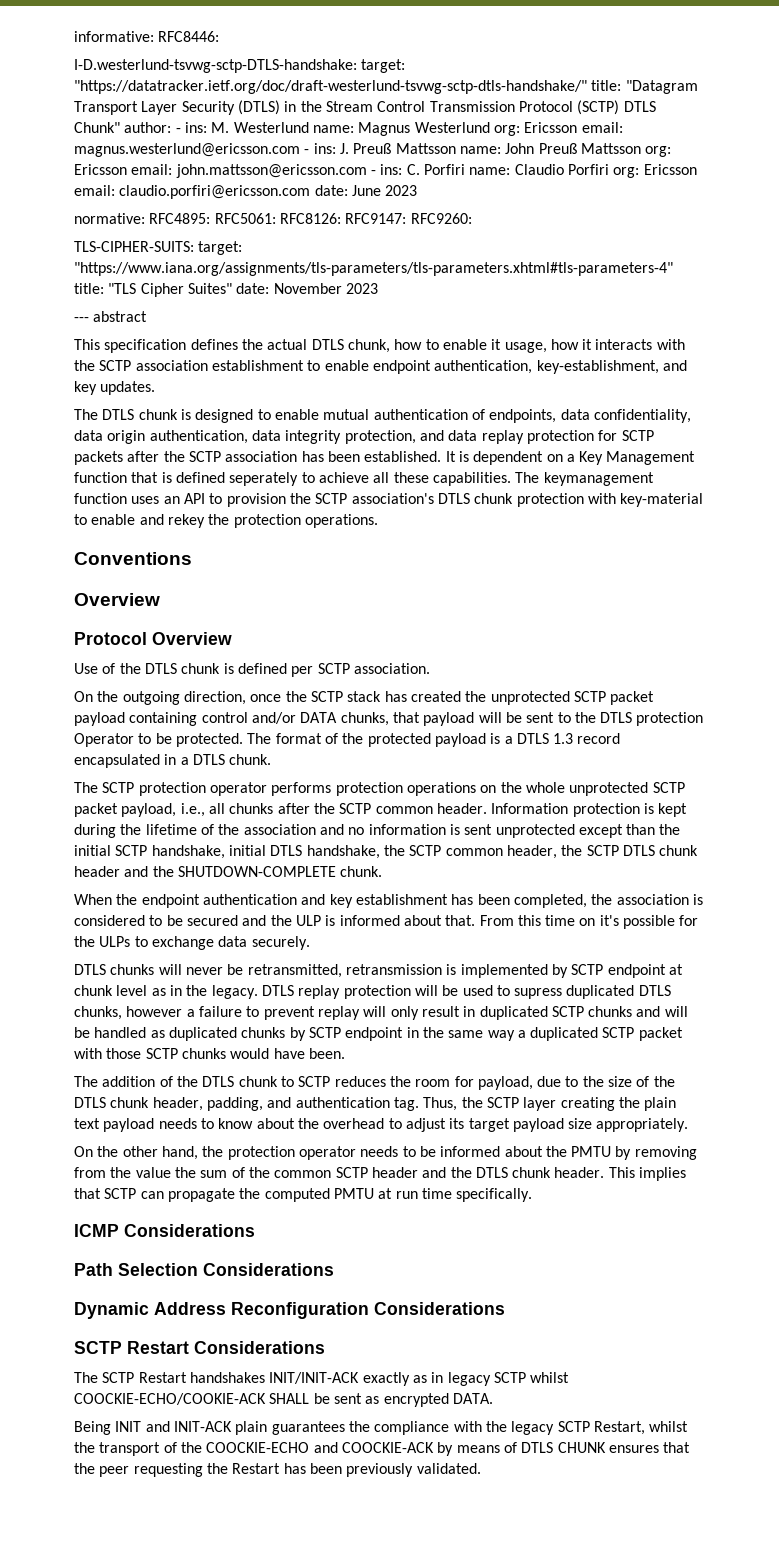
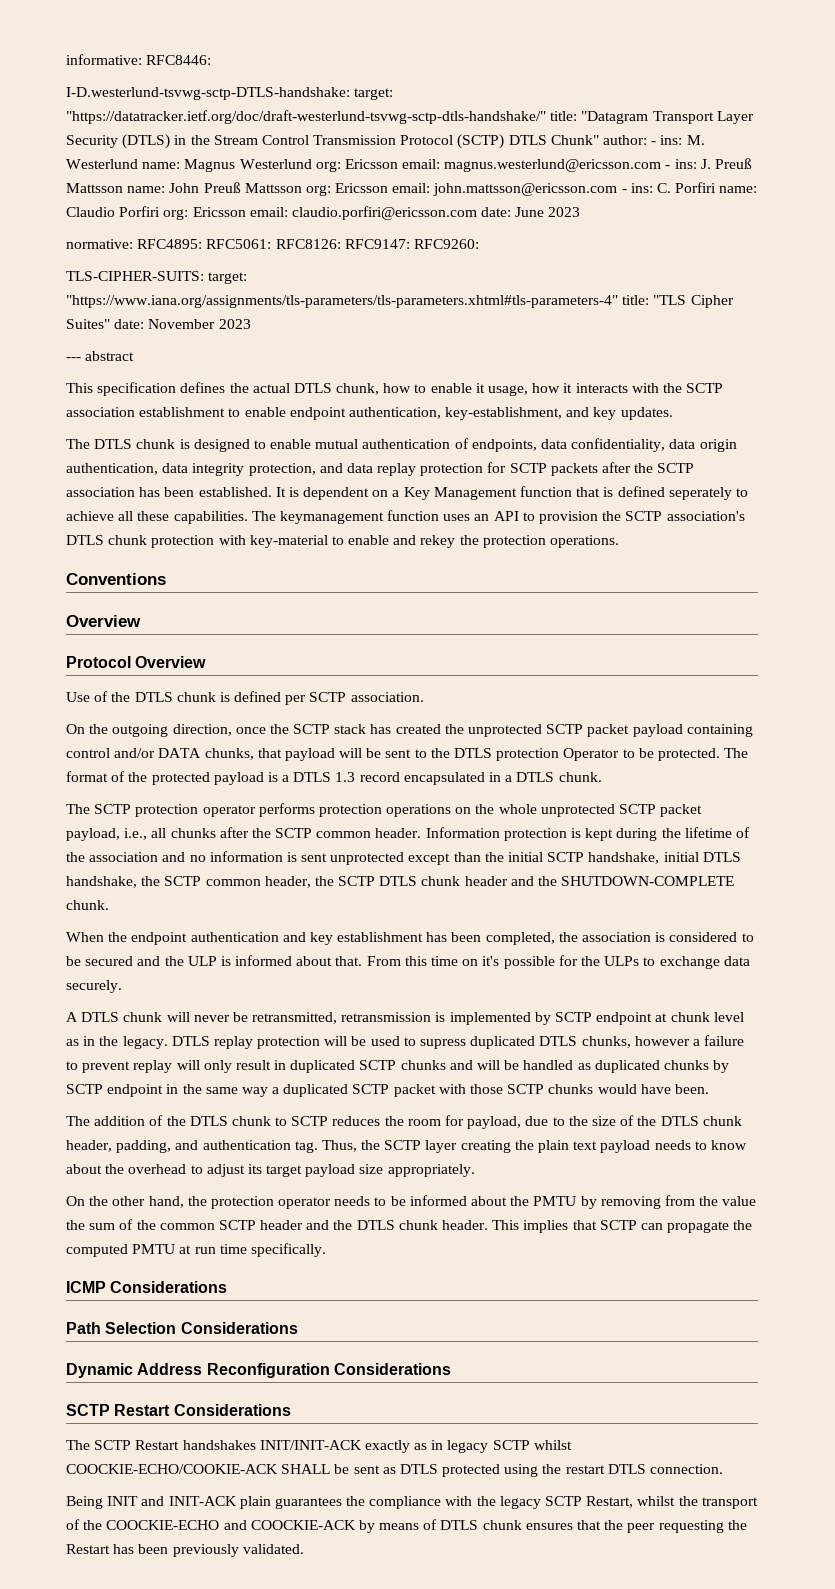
- DTLS chunks will never be retransmitted, retransmission is implemented by SCTP endpoint at chunk level as in the legacy.
+ A DTLS chunk will never be retransmitted, retransmission is implemented by SCTP endpoint at chunk level as in the legacy.
- The SCTP Restart handshakes INIT/INIT-ACK exactly as in legacy SCTP whilst COOCKIE-ECHO/COOKIE-ACK SHALL be sent as encrypted DATA.
+ The SCTP Restart handshakes INIT/INIT-ACK exactly as in legacy SCTP whilst COOCKIE-ECHO/COOKIE-ACK SHALL be sent as DTLS protected using the restart DTLS connection.
- Being INIT and INIT-ACK plain guarantees the compliance with the legacy SCTP Restart, whilst the transport of the COOCKIE-ECHO and COOCKIE-ACK by means of DTLS CHUNK ensures that the peer requesting the Restart has been previously validated.
+ Being INIT and INIT-ACK plain guarantees the compliance with the legacy SCTP Restart, whilst the transport of the COOCKIE-ECHO and COOCKIE-ACK by means of DTLS chunk ensures that the peer requesting the Restart has been previously validated.

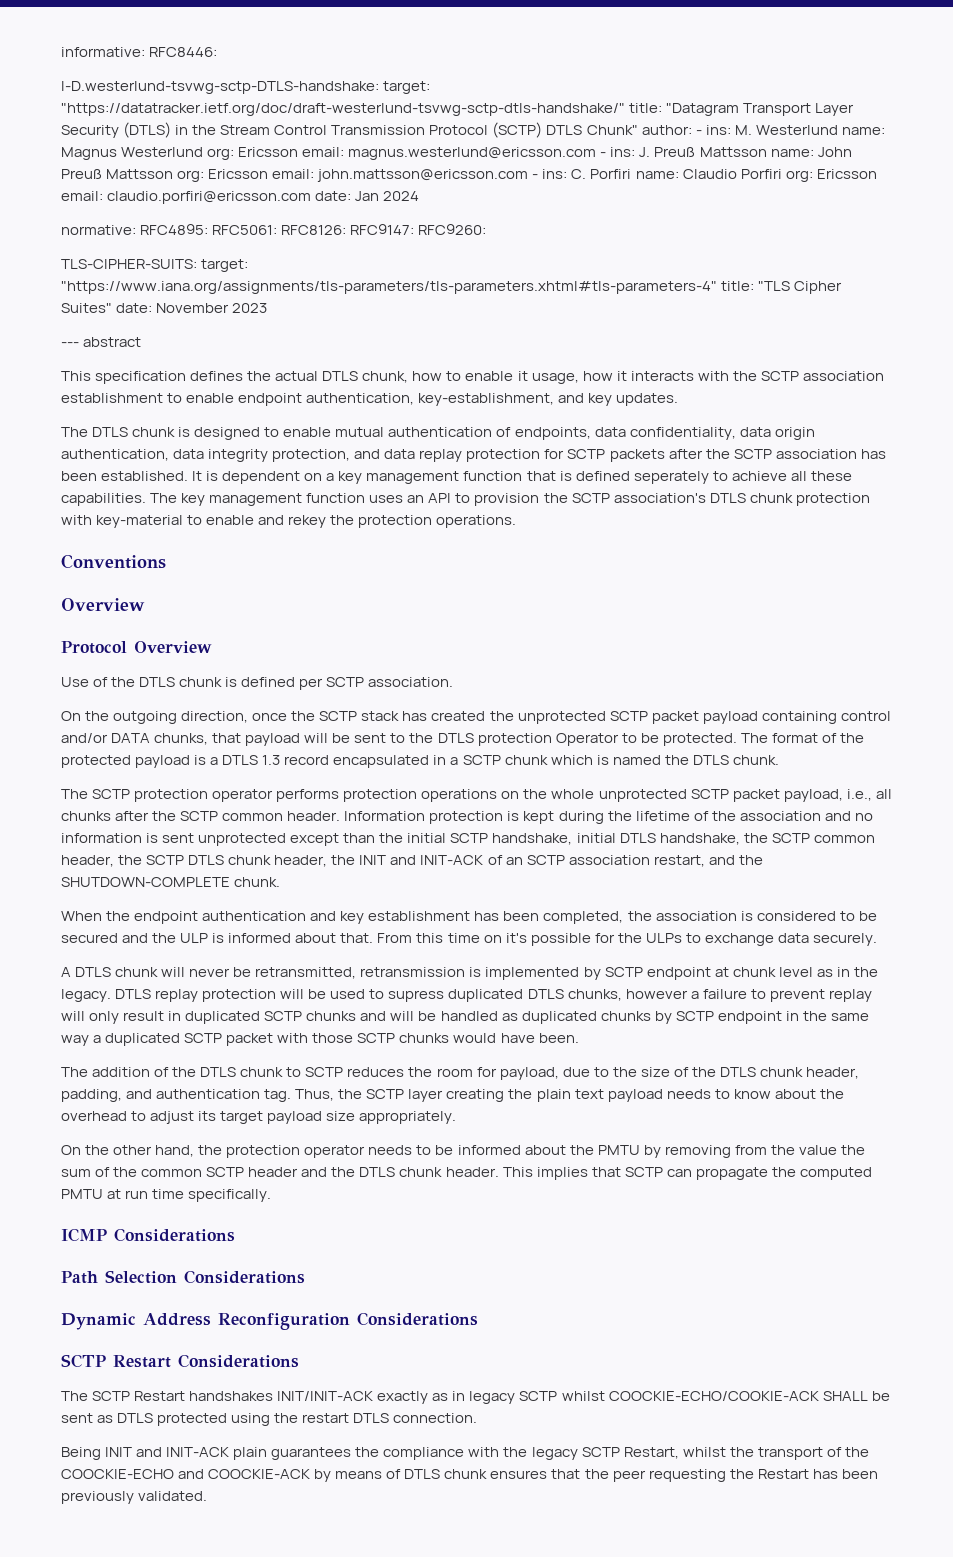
- I-D.westerlund-tsvwg-sctp-DTLS-handshake: target: "https://datatracker.ietf.org/doc/draft-westerlund-tsvwg-sctp-dtls-handshake/" title: "Datagram Transport Layer Security (DTLS) in the Stream Control Transmission Protocol (SCTP) DTLS Chunk" author: - ins: M. Westerlund name: Magnus Westerlund org: Ericsson email: magnus.westerlund@ericsson.com - ins: J. Preuß Mattsson name: John Preuß Mattsson org: Ericsson email: john.mattsson@ericsson.com - ins: C. Porfiri name: Claudio Porfiri org: Ericsson email: claudio.porfiri@ericsson.com date: June 2023
+ I-D.westerlund-tsvwg-sctp-DTLS-handshake: target: "https://datatracker.ietf.org/doc/draft-westerlund-tsvwg-sctp-dtls-handshake/" title: "Datagram Transport Layer Security (DTLS) in the Stream Control Transmission Protocol (SCTP) DTLS Chunk" author: - ins: M. Westerlund name: Magnus Westerlund org: Ericsson email: magnus.westerlund@ericsson.com - ins: J. Preuß Mattsson name: John Preuß Mattsson org: Ericsson email: john.mattsson@ericsson.com - ins: C. Porfiri name: Claudio Porfiri org: Ericsson email: claudio.porfiri@ericsson.com date: Jan 2024
- It is dependent on a Key Management function that is defined seperately to achieve all these capabilities.
+ It is dependent on a key management function that is defined seperately to achieve all these capabilities.
- The keymanagement function uses an API to provision the SCTP association's DTLS chunk protection with key-material to enable and rekey the protection operations.
+ The key management function uses an API to provision the SCTP association's DTLS chunk protection with key-material to enable and rekey the protection operations.
- The format of the protected payload is a DTLS 1.3 record encapsulated in a DTLS chunk.
+ The format of the protected payload is a DTLS 1.3 record encapsulated in a SCTP chunk which is named the DTLS chunk.
- Information protection is kept during the lifetime of the association and no information is sent unprotected except than the initial SCTP handshake, initial DTLS handshake, the SCTP common header, the SCTP DTLS chunk header and the SHUTDOWN-COMPLETE chunk.
+ Information protection is kept during the lifetime of the association and no information is sent unprotected except than the initial SCTP handshake, initial DTLS handshake, the SCTP common header, the SCTP DTLS chunk header, the INIT and INIT-ACK of an SCTP association restart, and the SHUTDOWN-COMPLETE chunk.

